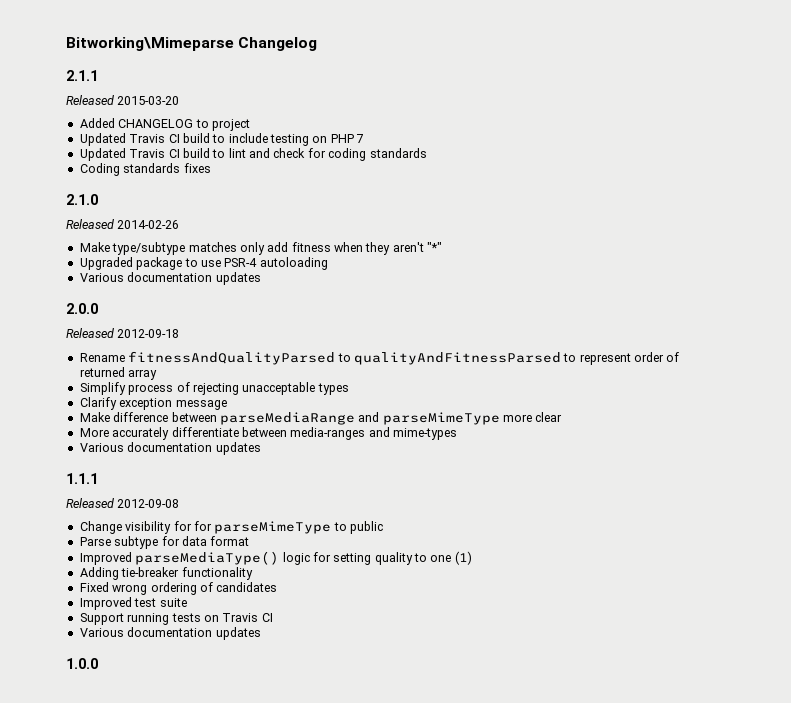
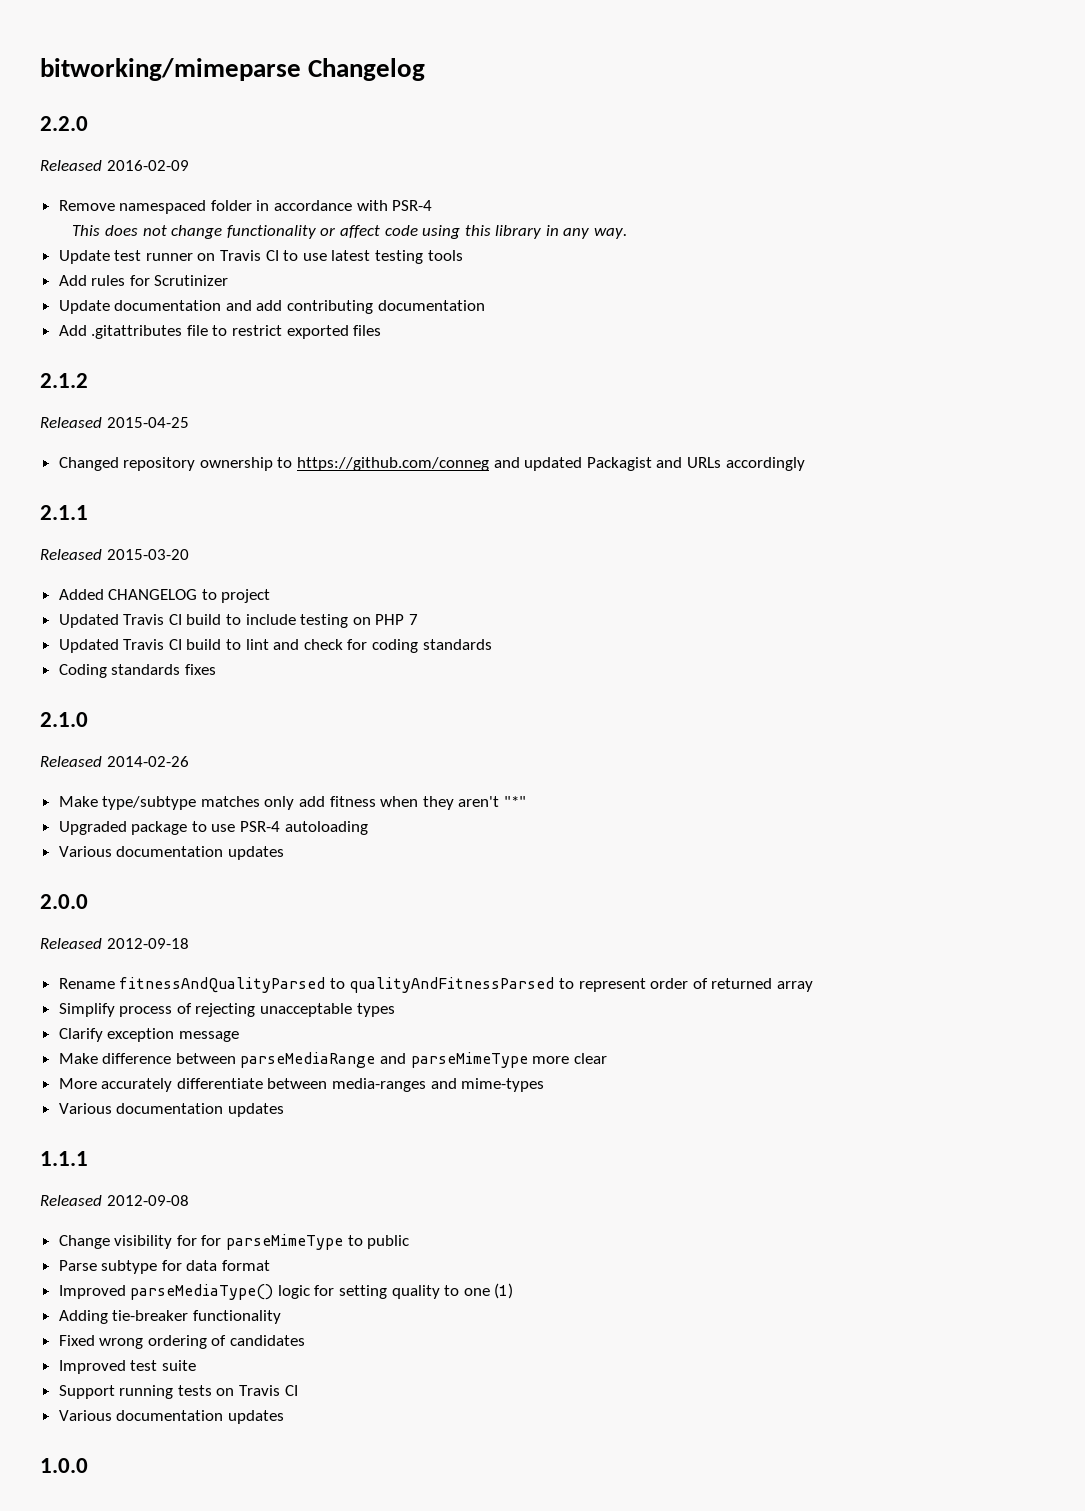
- Bitworking\Mimeparse Changelog
+ bitworking/mimeparse Changelog
+ 2.2.0
+ Released 2016-02-09
+ Remove namespaced folder in accordance with PSR-4
+ This does not change functionality or affect code using this library in any way.
+ Update test runner on Travis CI to use latest testing tools
+ Add rules for Scrutinizer
+ Update documentation and add contributing documentation
+ Add .gitattributes file to restrict exported files
+ 2.1.2
+ Released 2015-04-25
+ Changed repository ownership to https://github.com/conneg and updated Packagist and URLs accordingly

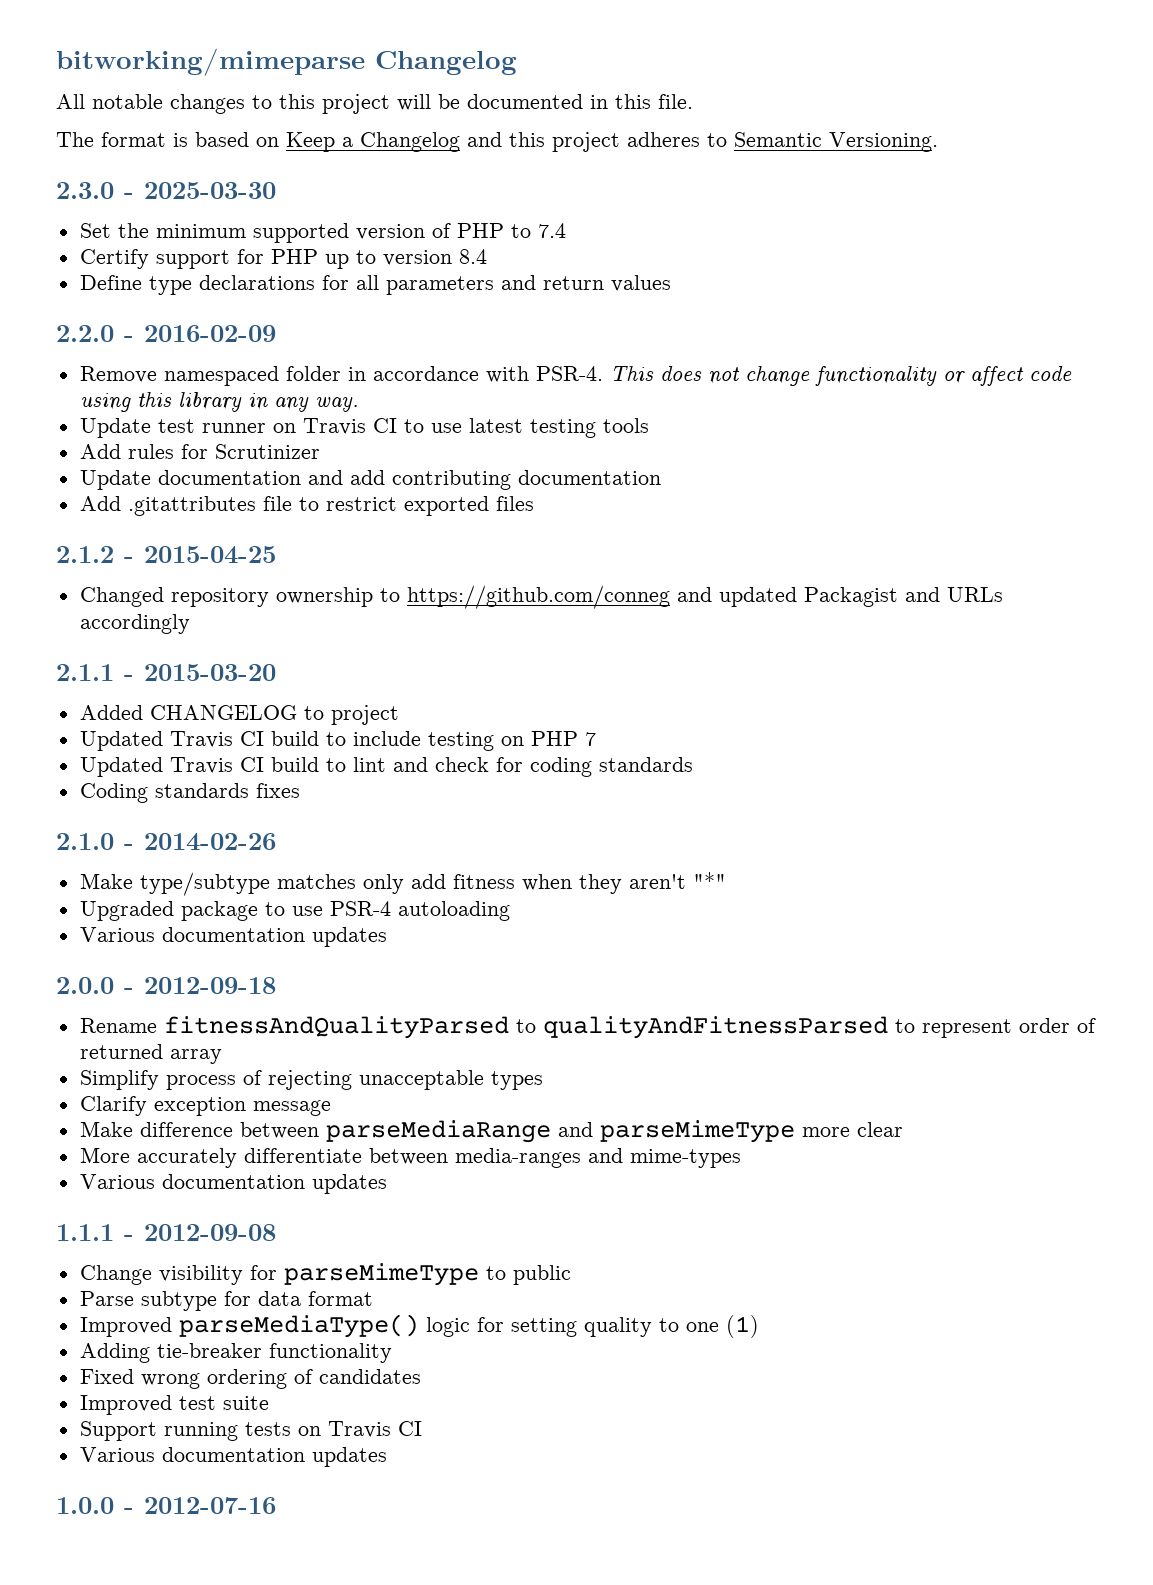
+ All notable changes to this project will be documented in this file.
+ The format is based on Keep a Changelog and this project adheres to Semantic Versioning.
+ 2.3.0 - 2025-03-30
+ Set the minimum supported version of PHP to 7.4
+ Certify support for PHP up to version 8.4
+ Define type declarations for all parameters and return values
- 2.2.0
- Released 2016-02-09
+ 2.2.0 - 2016-02-09
- Remove namespaced folder in accordance with PSR-4
- This does not change functionality or affect code using this library in any way.
+ Remove namespaced folder in accordance with PSR-4. This does not change functionality or affect code using this library in any way.
- 2.1.2
- Released 2015-04-25
+ 2.1.2 - 2015-04-25
- 2.1.1
- Released 2015-03-20
+ 2.1.1 - 2015-03-20
- 2.1.0
- Released 2014-02-26
+ 2.1.0 - 2014-02-26
- 2.0.0
- Released 2012-09-18
+ 2.0.0 - 2012-09-18
- 1.1.1
- Released 2012-09-08
+ 1.1.1 - 2012-09-08
- Change visibility for for parseMimeType to public
+ Change visibility for parseMimeType to public
- 1.0.0
+ 1.0.0 - 2012-07-16

